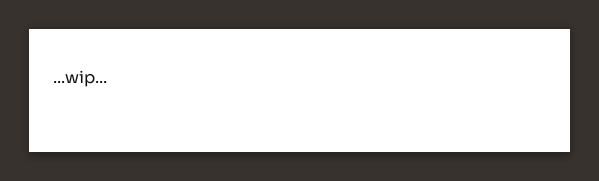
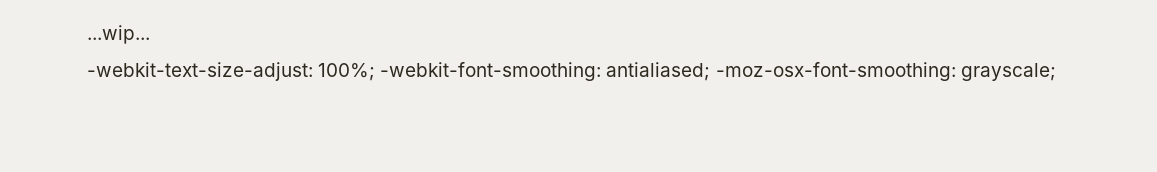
+ -webkit-text-size-adjust: 100%; -webkit-font-smoothing: antialiased; -moz-osx-font-smoothing: grayscale;

